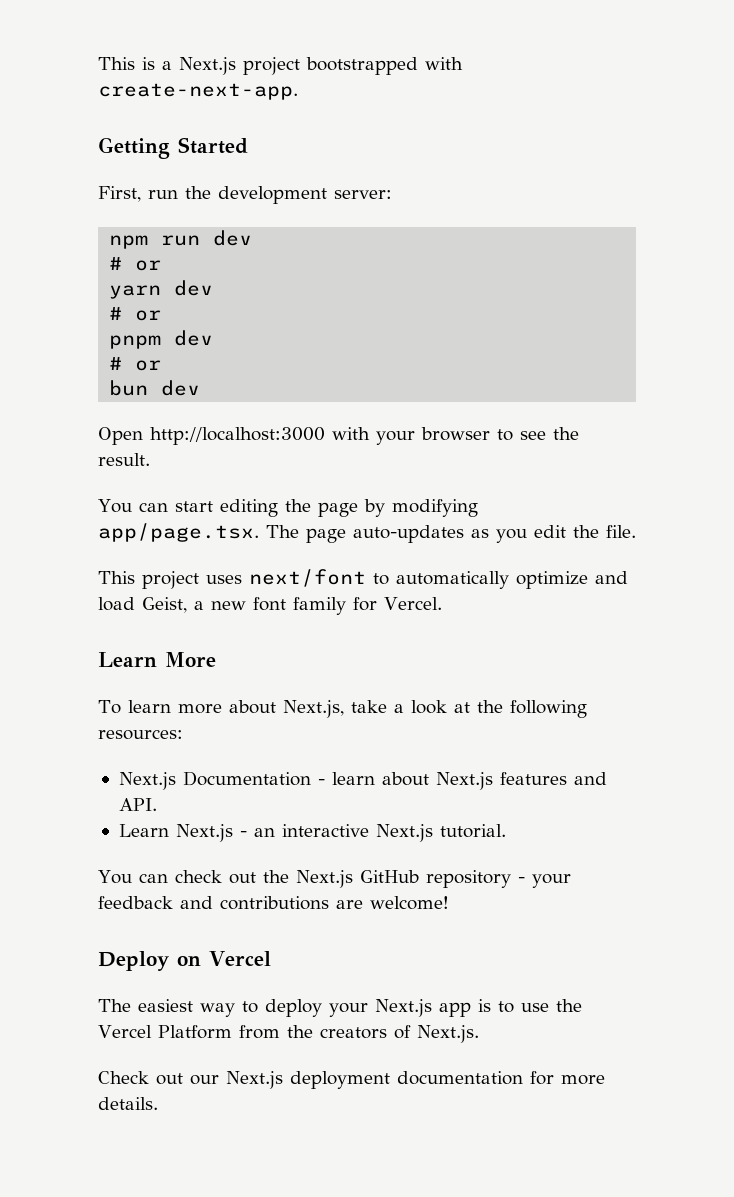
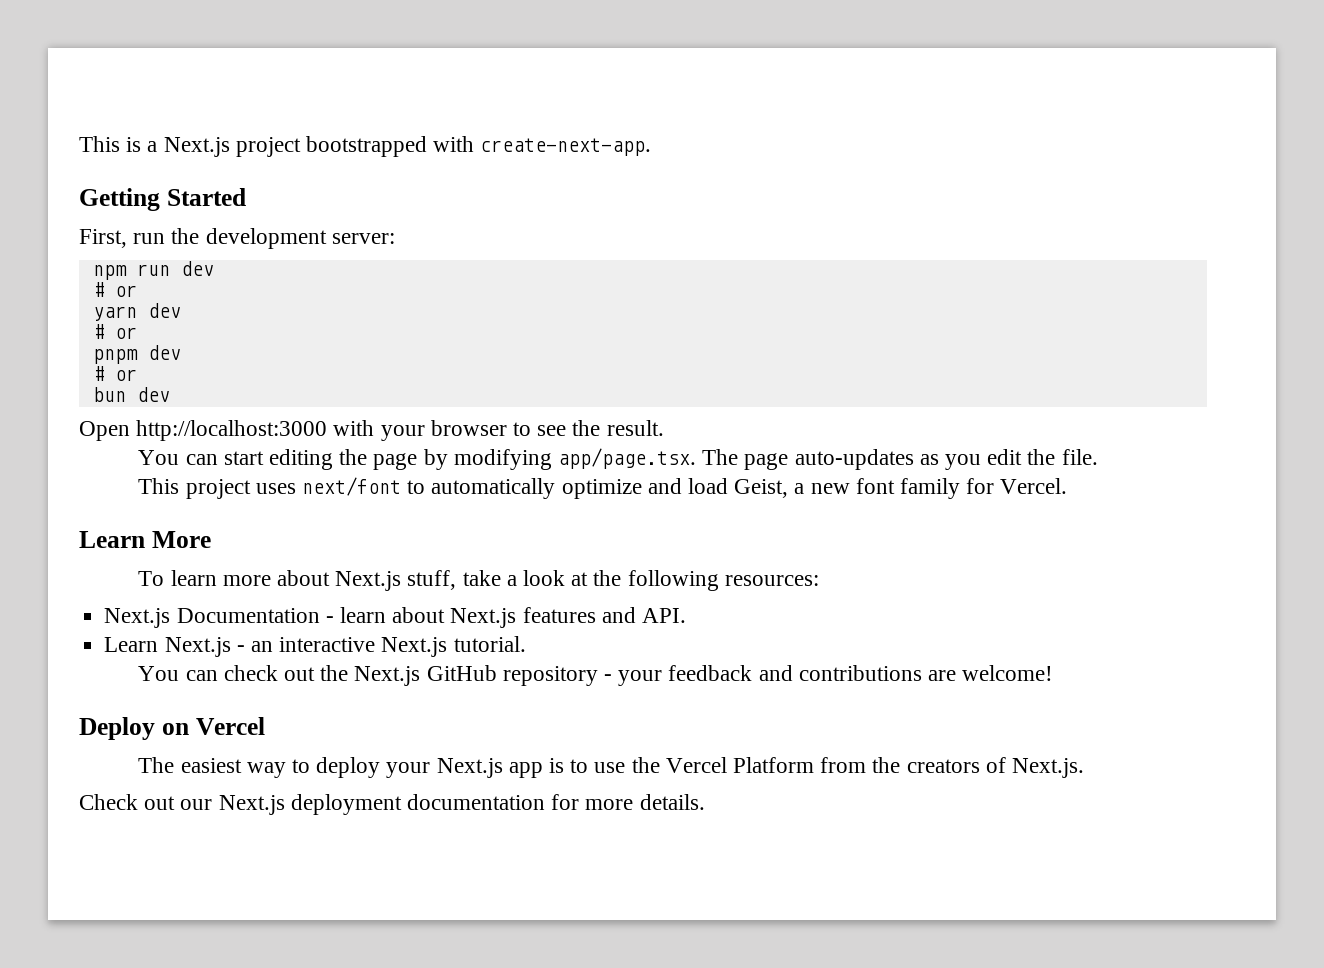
- To learn more about Next.js, take a look at the following resources:
+ To learn more about Next.js stuff, take a look at the following resources:

